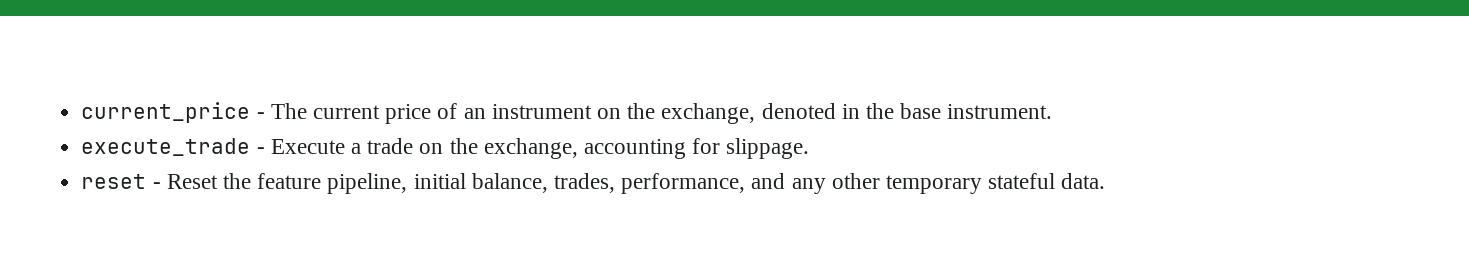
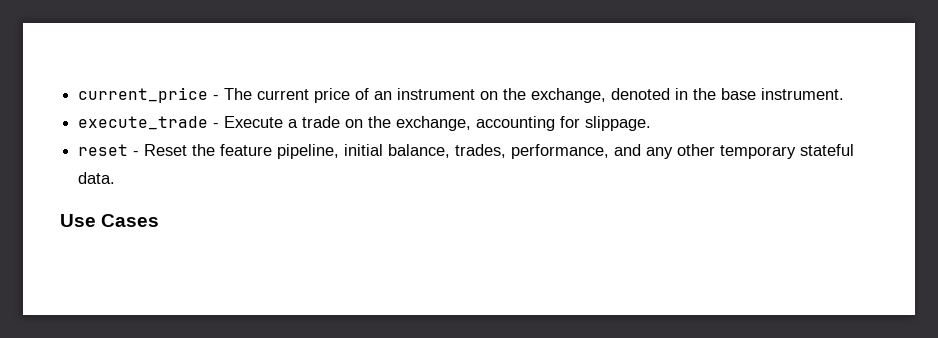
+ Use Cases

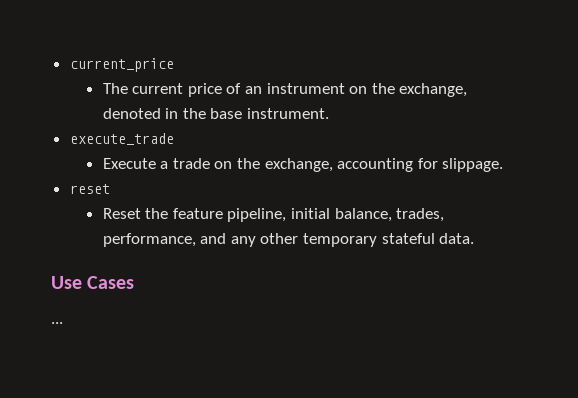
- current_price - The current price of an instrument on the exchange, denoted in the base instrument.
+ current_price
+ The current price of an instrument on the exchange, denoted in the base instrument.
- execute_trade - Execute a trade on the exchange, accounting for slippage.
+ execute_trade
+ Execute a trade on the exchange, accounting for slippage.
- reset - Reset the feature pipeline, initial balance, trades, performance, and any other temporary stateful data.
+ reset
+ Reset the feature pipeline, initial balance, trades, performance, and any other temporary stateful data.
+ ...

